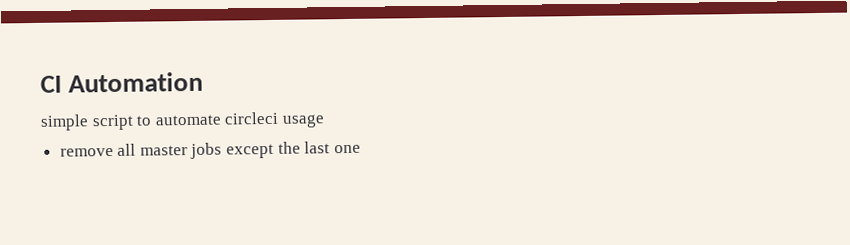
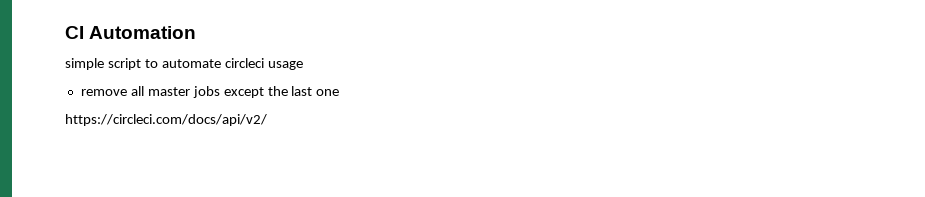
+ https://circleci.com/docs/api/v2/

